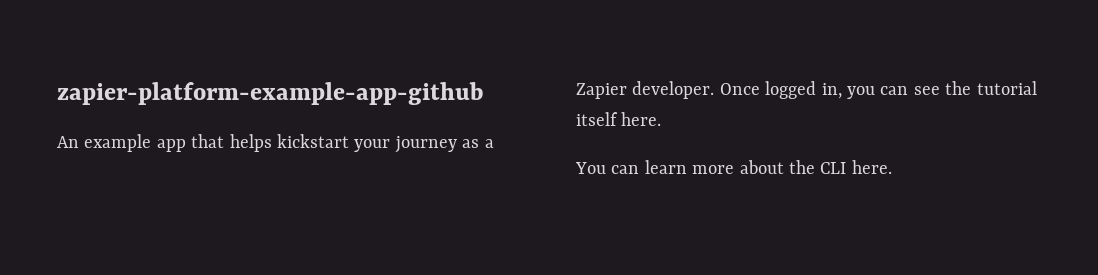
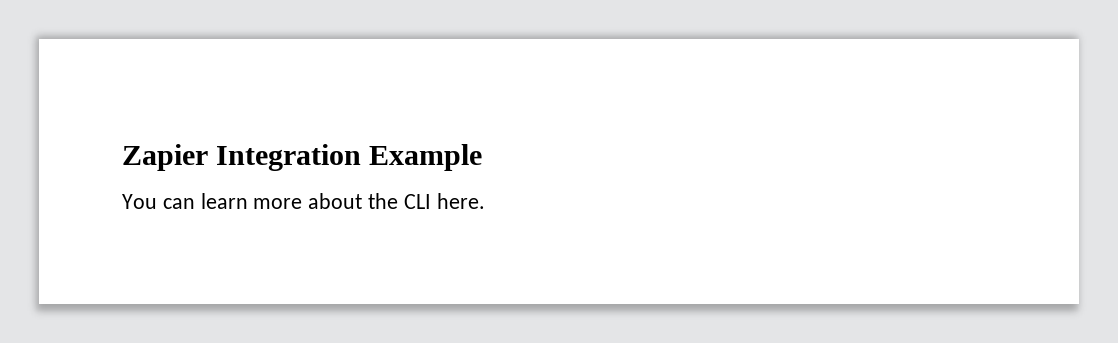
- zapier-platform-example-app-github
- An example app that helps kickstart your journey as a Zapier developer. Once logged in, you can see the tutorial itself here.
+ Zapier Integration Example

